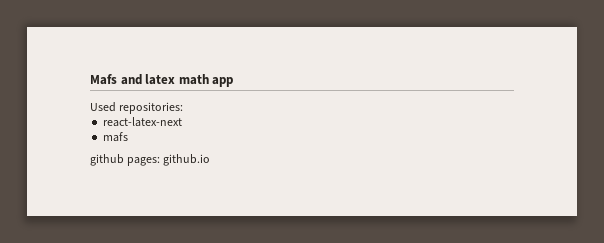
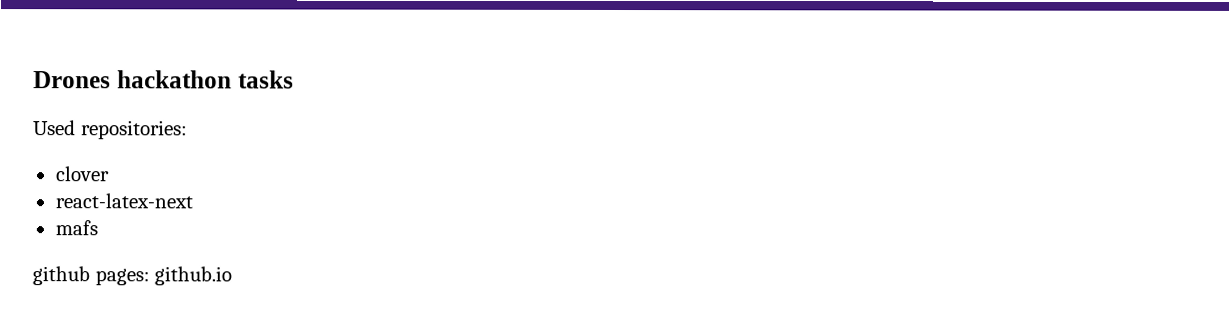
- Mafs and latex math app
+ Drones hackathon tasks
+ clover

